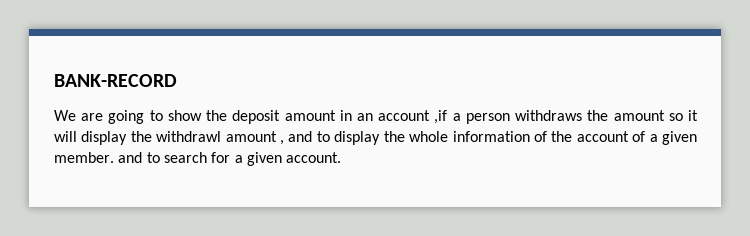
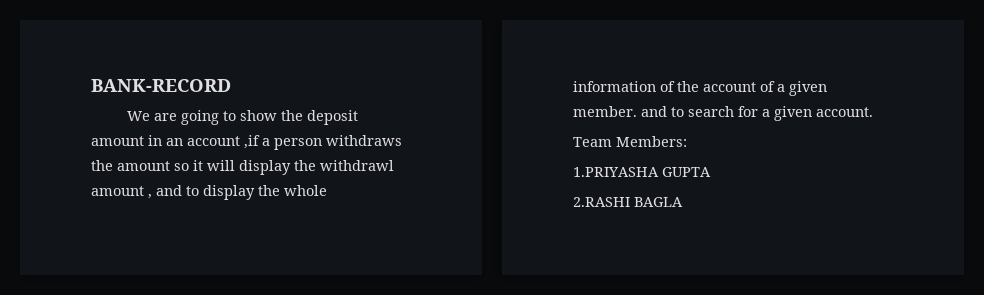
+ Team Members:
+ 1.PRIYASHA GUPTA
+ 2.RASHI BAGLA

